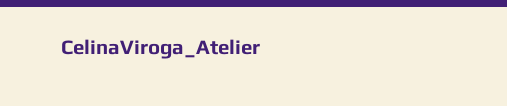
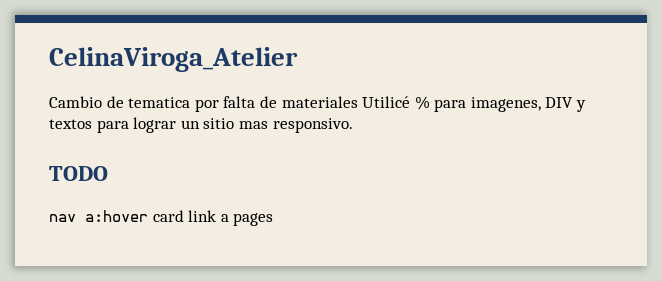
+ Cambio de tematica por falta de materiales Utilicé % para imagenes, DIV y textos para lograr un sitio mas responsivo.
+ TODO
+ nav a:hover card link a pages

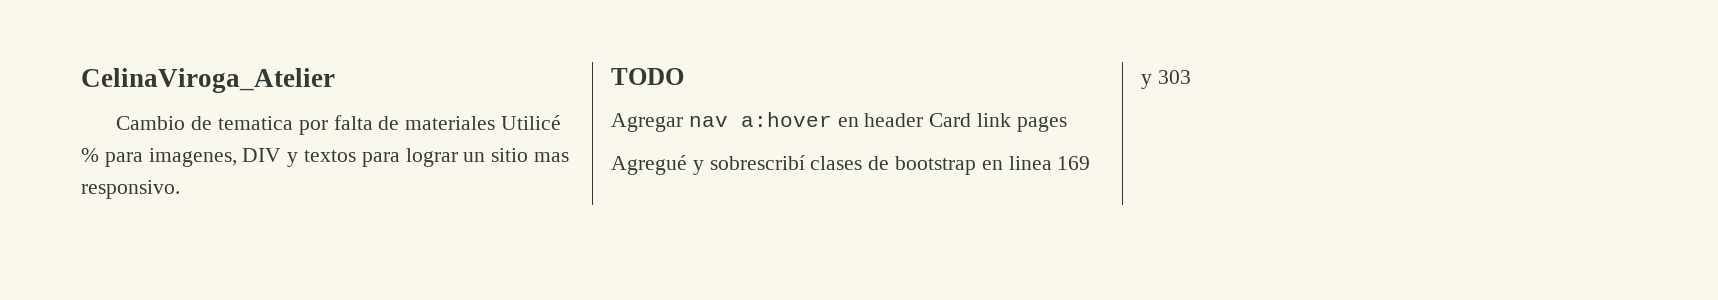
- nav a:hover card link a pages
+ Agregar nav a:hover en header Card link pages
+ Agregué y sobrescribí clases de bootstrap en linea 169 y 303

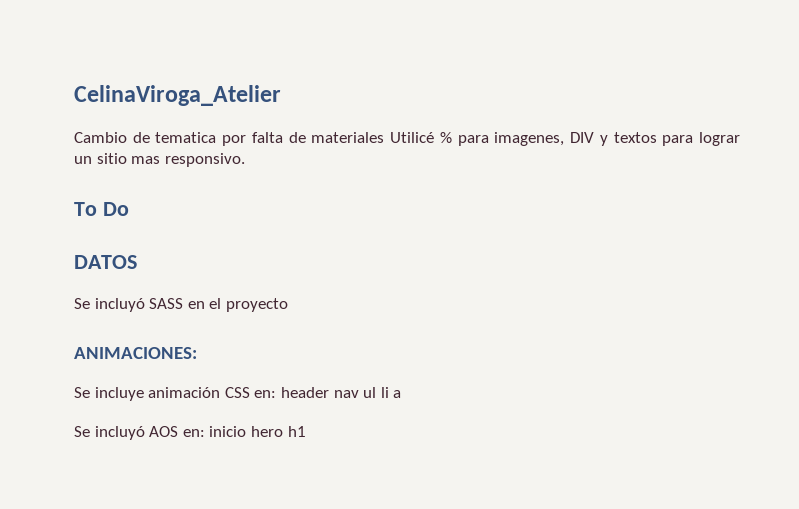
- TODO
- Agregar nav a:hover en header Card link pages
- Agregué y sobrescribí clases de bootstrap en linea 169 y 303
+ To Do
+ DATOS
+ Se incluyó SASS en el proyecto
+ ANIMACIONES:
+ Se incluye animación CSS en: header nav ul li a
+ Se incluyó AOS en: inicio hero h1

